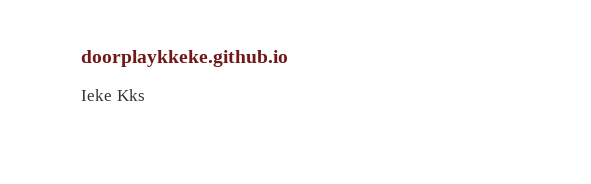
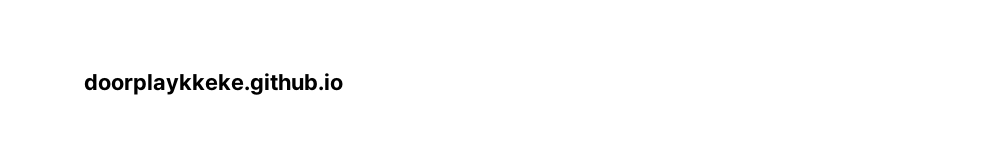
- Ieke Kks

